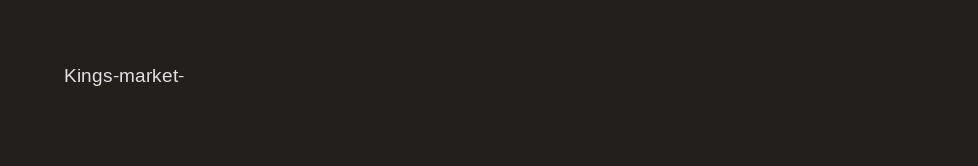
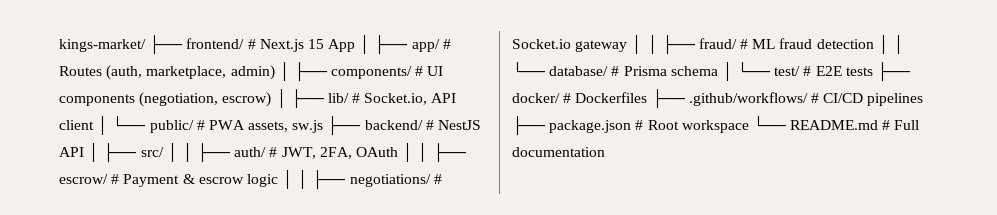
- Kings-market-
+ kings-market/ ├── frontend/ # Next.js 15 App │ ├── app/ # Routes (auth, marketplace, admin) │ ├── components/ # UI components (negotiation, escrow) │ ├── lib/ # Socket.io, API client │ └── public/ # PWA assets, sw.js ├── backend/ # NestJS API │ ├── src/ │ │ ├── auth/ # JWT, 2FA, OAuth │ │ ├── escrow/ # Payment & escrow logic │ │ ├── negotiations/ # Socket.io gateway │ │ ├── fraud/ # ML fraud detection │ │ └── database/ # Prisma schema │ └── test/ # E2E tests ├── docker/ # Dockerfiles ├── .github/workflows/ # CI/CD pipelines ├── package.json # Root workspace └── README.md # Full documentation

